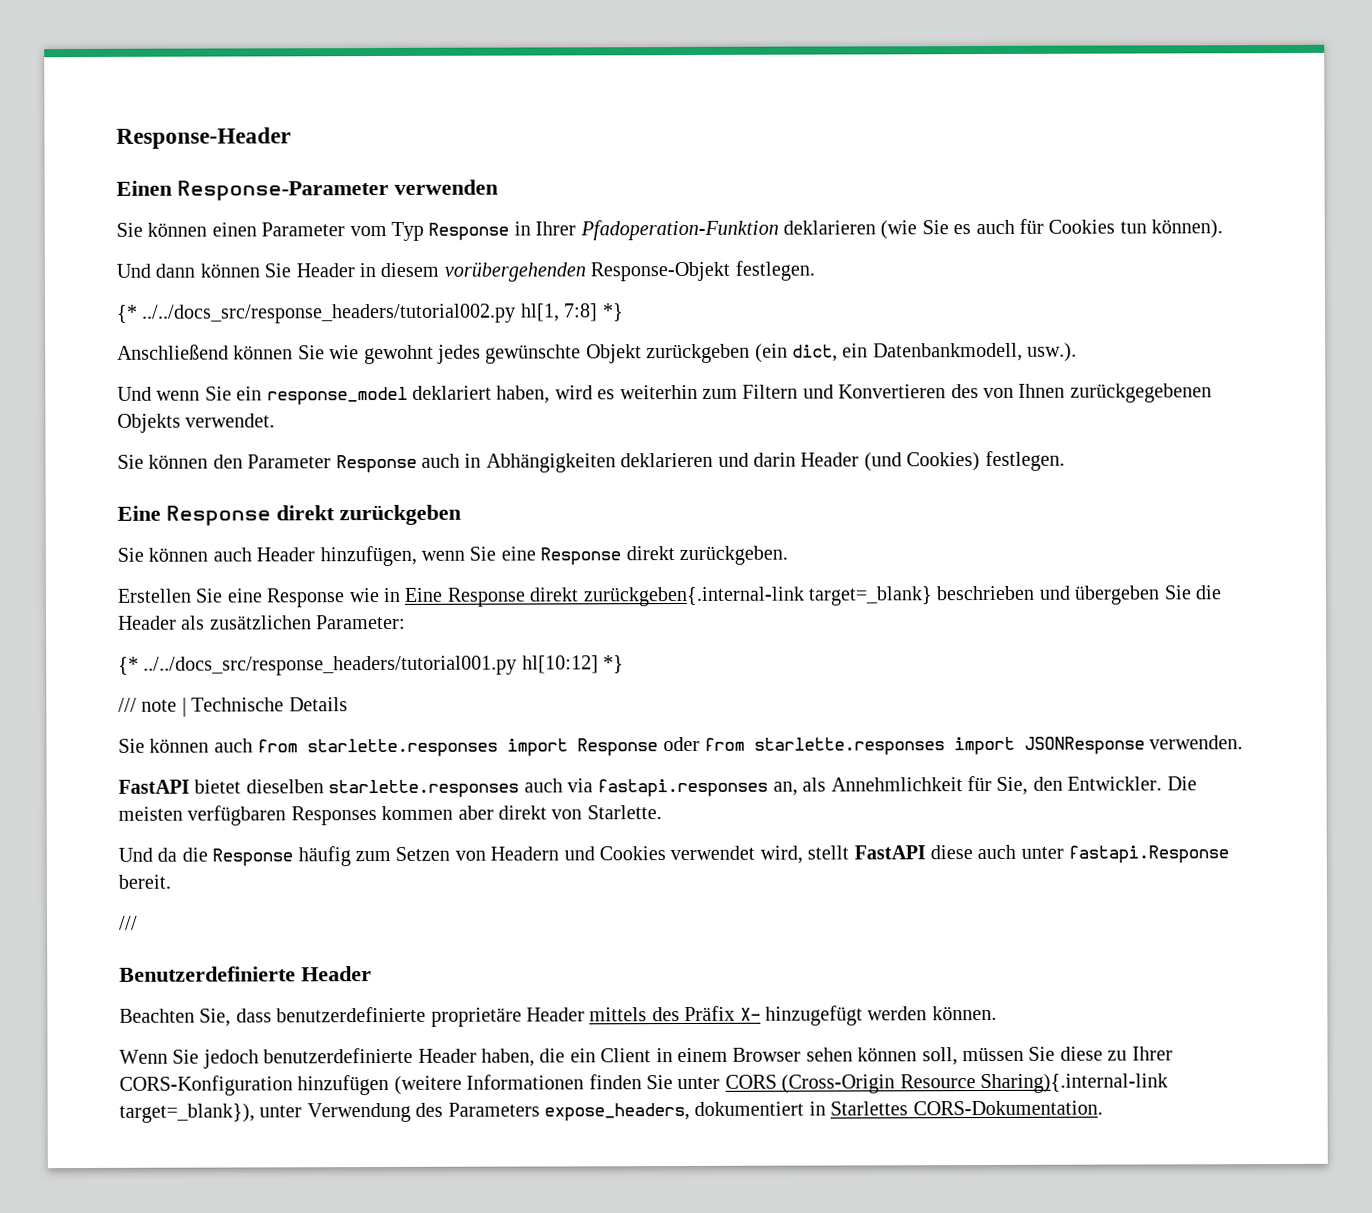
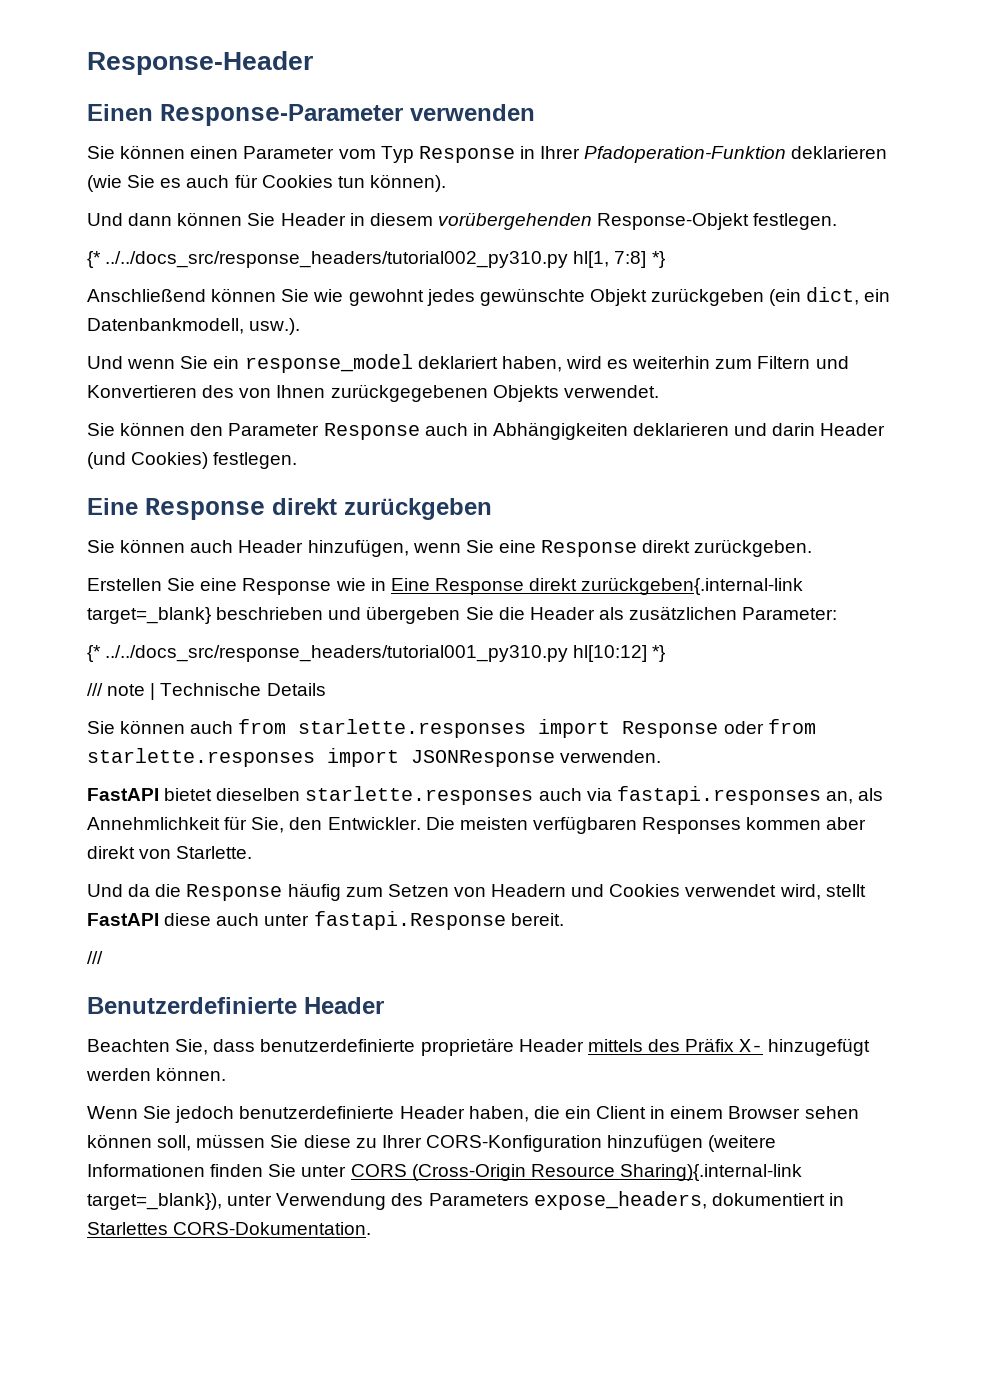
- {* ../../docs_src/response_headers/tutorial002.py hl[1, 7:8] *}
+ {* ../../docs_src/response_headers/tutorial002_py310.py hl[1, 7:8] *}
- {* ../../docs_src/response_headers/tutorial001.py hl[10:12] *}
+ {* ../../docs_src/response_headers/tutorial001_py310.py hl[10:12] *}

